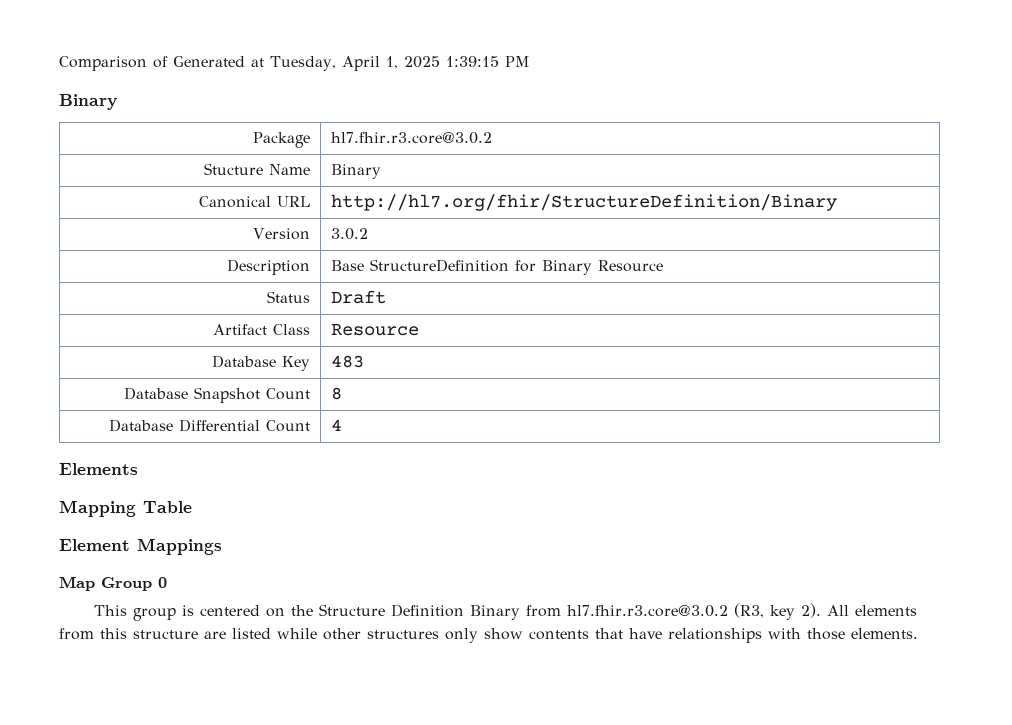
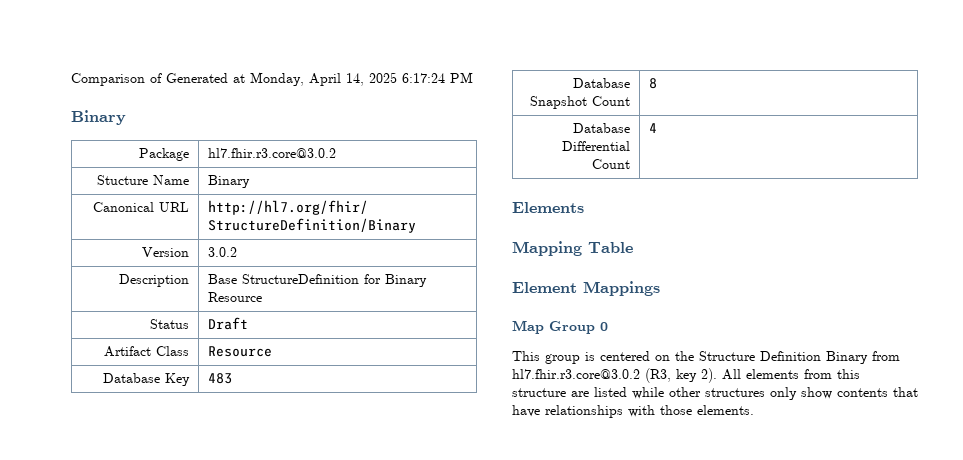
- Comparison of Generated at Tuesday, April 1, 2025 1:39:15 PM
+ Comparison of Generated at Monday, April 14, 2025 6:17:24 PM

